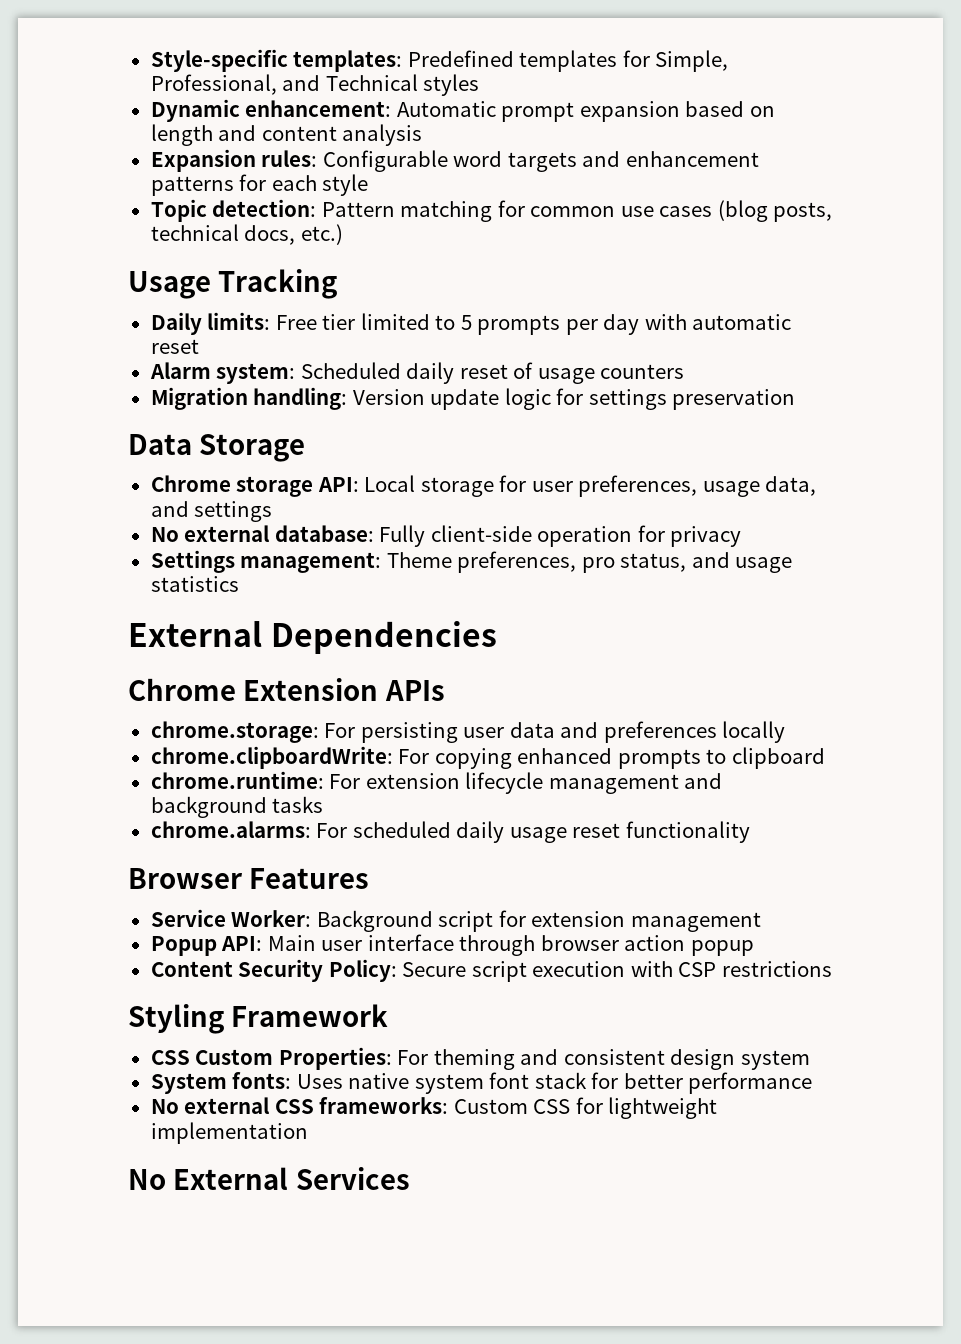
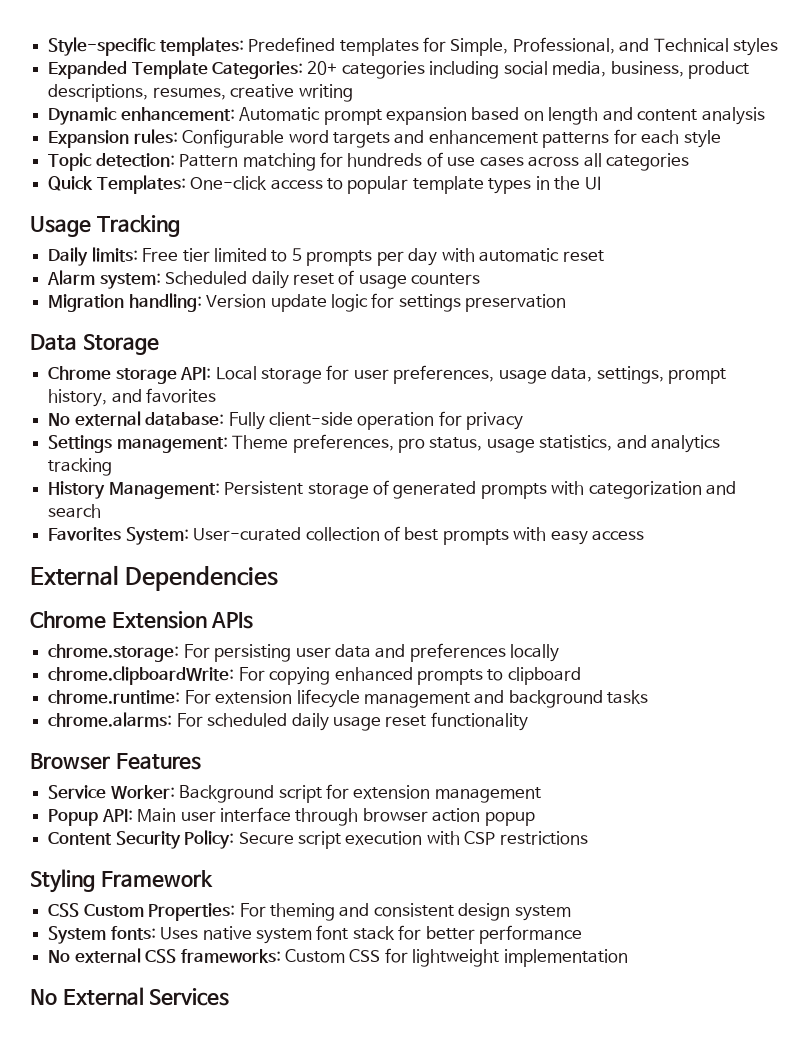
+ Expanded Template Categories: 20+ categories including social media, business, product descriptions, resumes, creative writing
- Topic detection: Pattern matching for common use cases (blog posts, technical docs, etc.)
+ Topic detection: Pattern matching for hundreds of use cases across all categories
+ Quick Templates: One-click access to popular template types in the UI
- Chrome storage API: Local storage for user preferences, usage data, and settings
+ Chrome storage API: Local storage for user preferences, usage data, settings, prompt history, and favorites
- Settings management: Theme preferences, pro status, and usage statistics
+ Settings management: Theme preferences, pro status, usage statistics, and analytics tracking
+ History Management: Persistent storage of generated prompts with categorization and search
+ Favorites System: User-curated collection of best prompts with easy access

